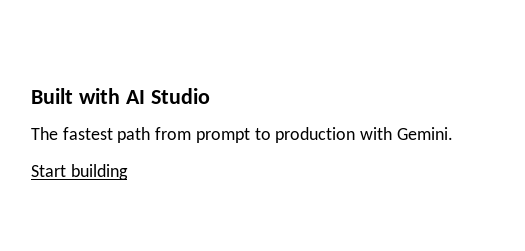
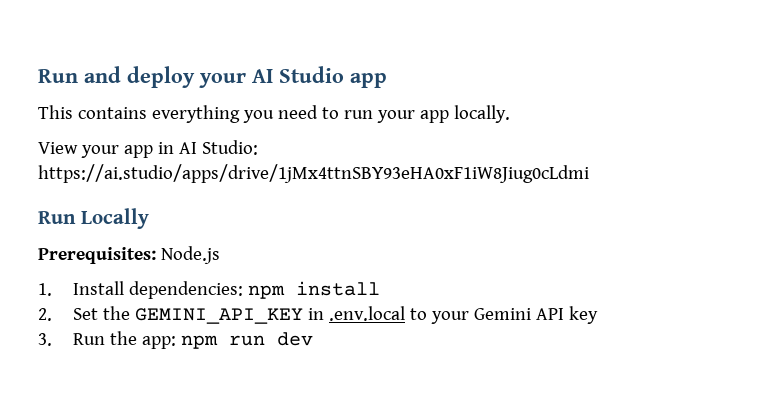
- Built with AI Studio
- The fastest path from prompt to production with Gemini.
- Start building
+ Run and deploy your AI Studio app
+ This contains everything you need to run your app locally.
+ View your app in AI Studio: https://ai.studio/apps/drive/1jMx4ttnSBY93eHA0xF1iW8Jiug0cLdmi
+ Run Locally
+ Prerequisites: Node.js
+ 1. Install dependencies: npm install
+ 2. Set the GEMINI_API_KEY in .env.local to your Gemini API key
+ 3. Run the app: npm run dev

